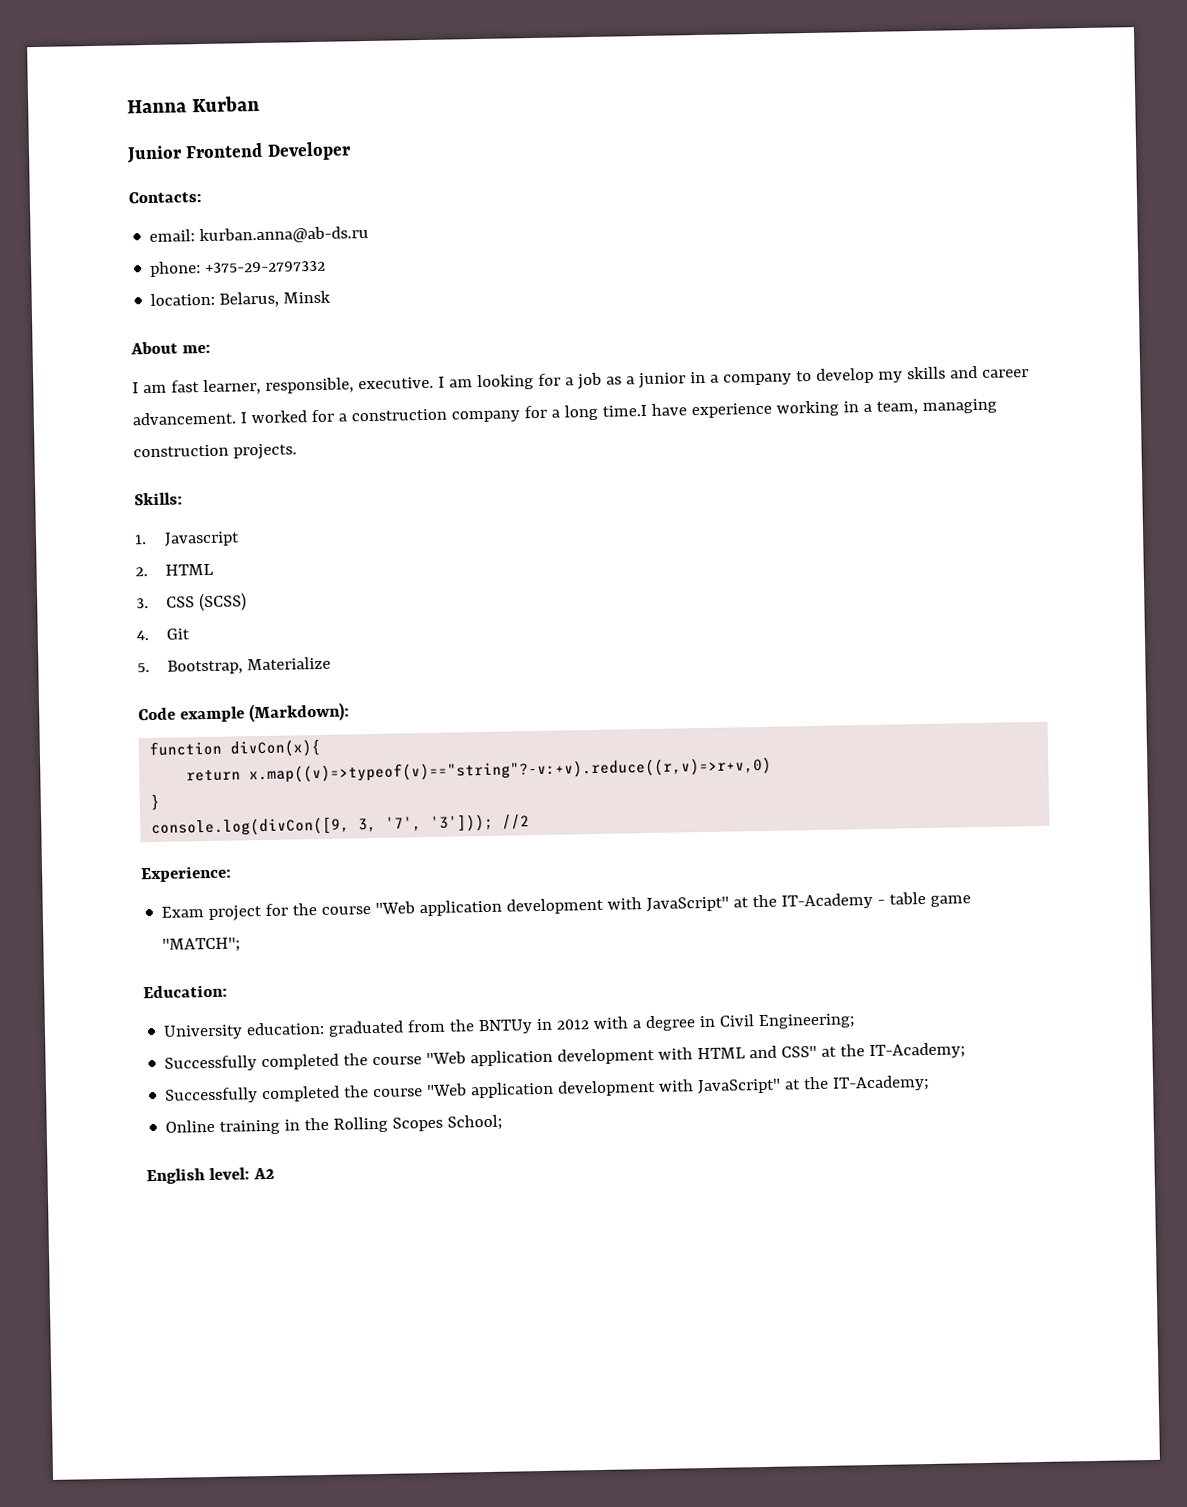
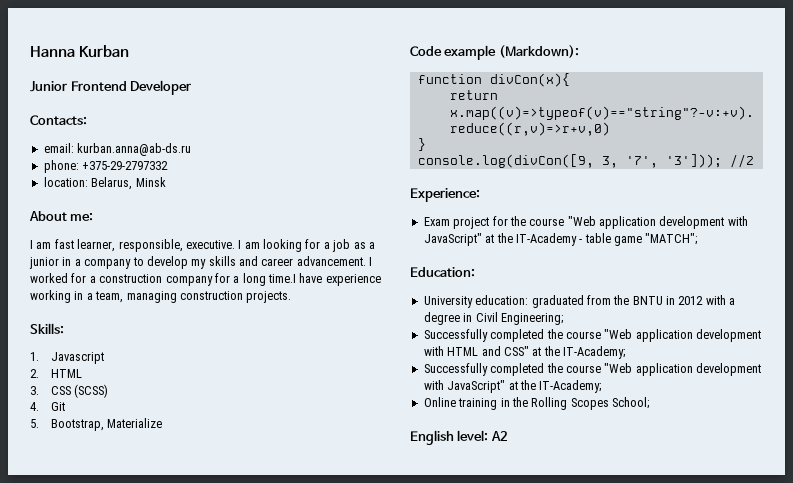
- University education: graduated from the BNTUy in 2012 with a degree in Civil Engineering;
+ University education: graduated from the BNTU in 2012 with a degree in Civil Engineering;

